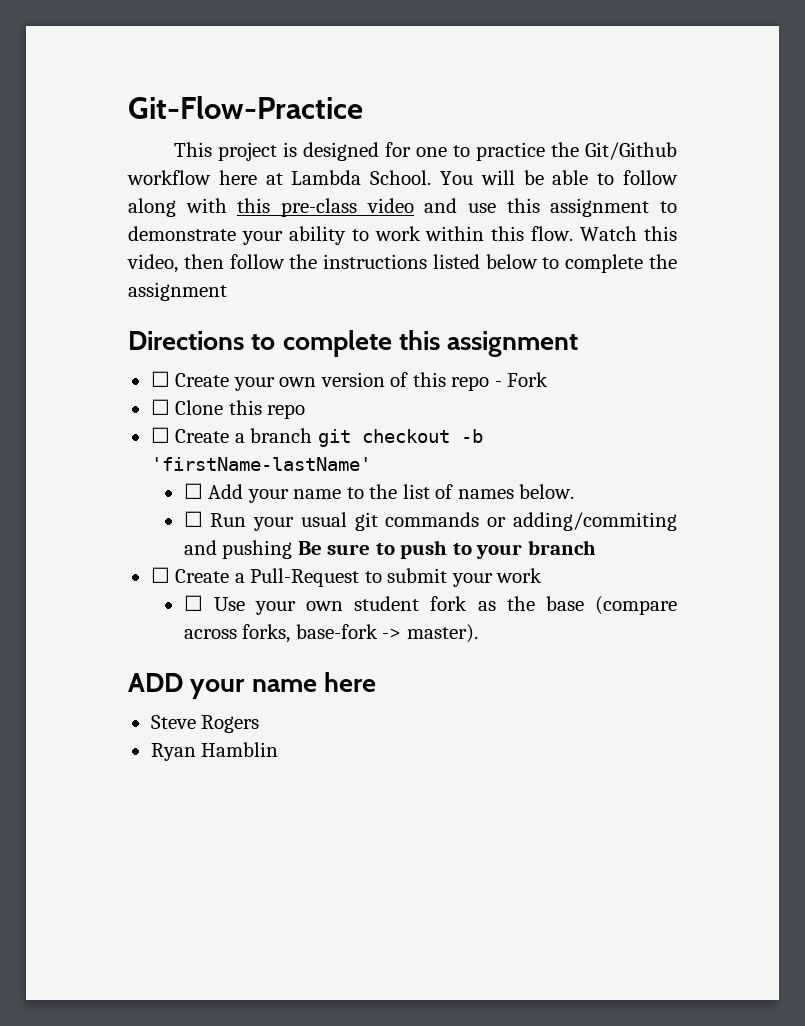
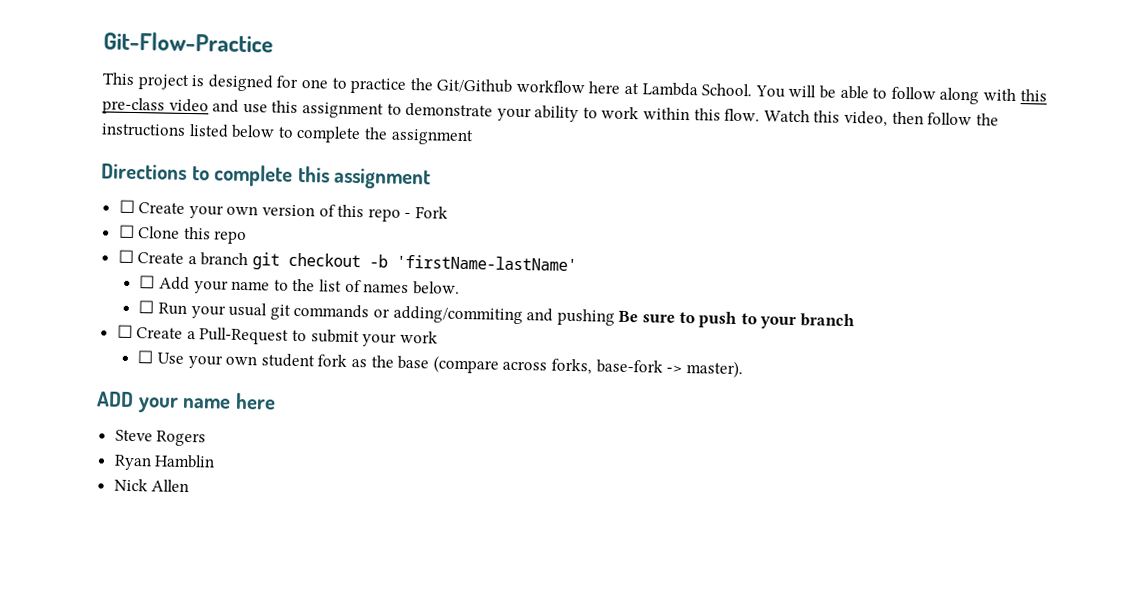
+ Nick Allen

